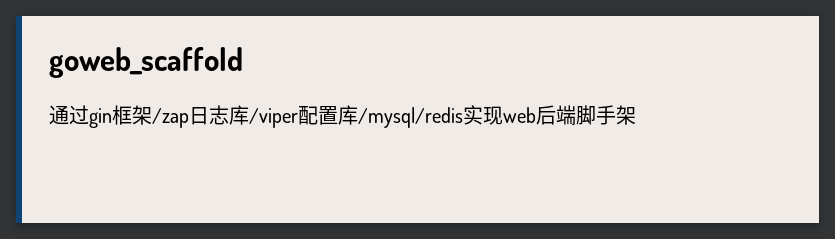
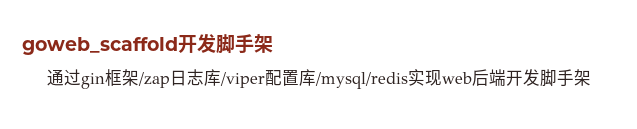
- goweb_scaffold
+ goweb_scaffold开发脚手架
- 通过gin框架/zap日志库/viper配置库/mysql/redis实现web后端脚手架
+ 通过gin框架/zap日志库/viper配置库/mysql/redis实现web后端开发脚手架

